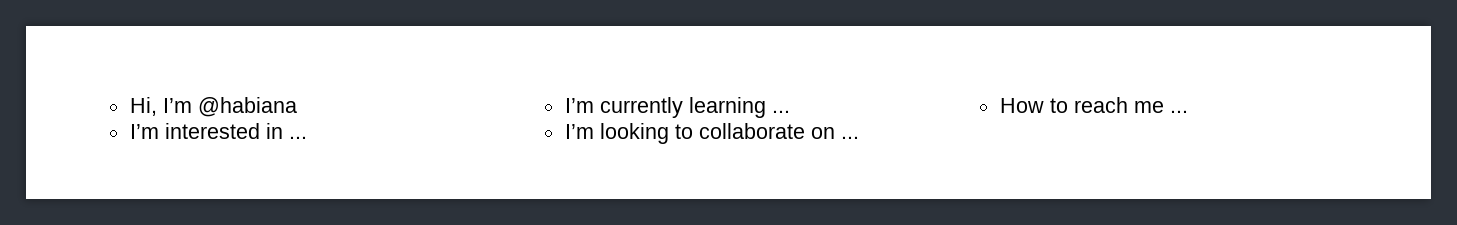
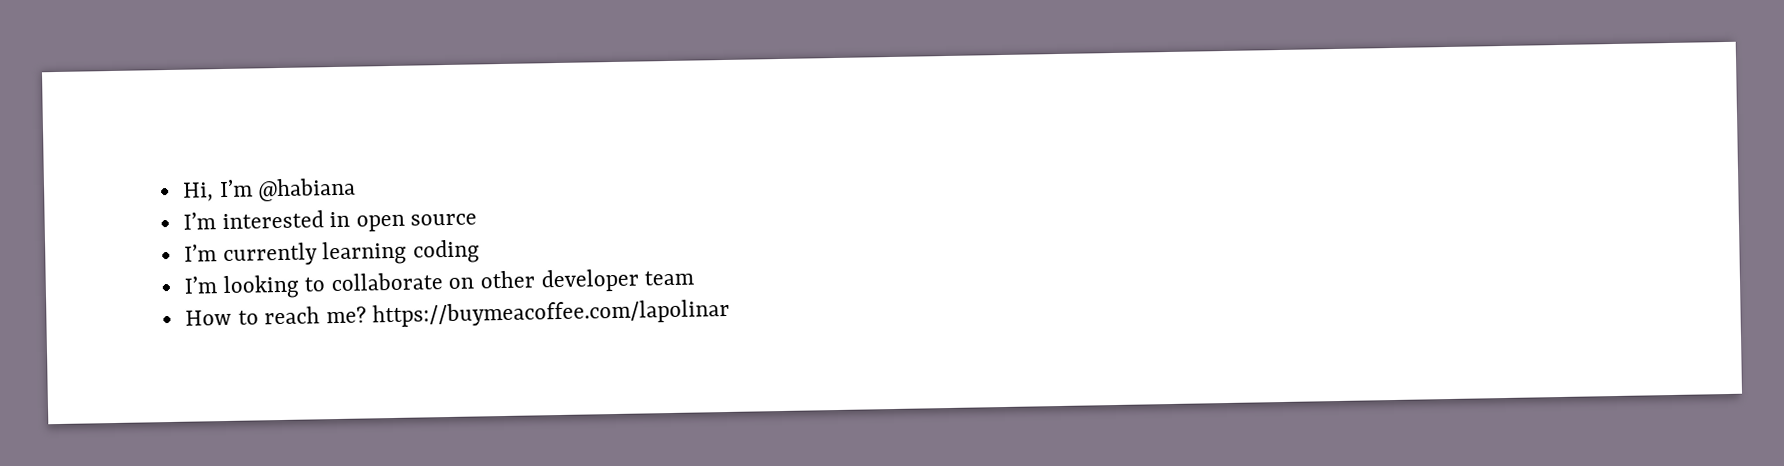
- I’m interested in ...
+ I’m interested in open source
- I’m currently learning ...
+ I’m currently learning coding
- I’m looking to collaborate on ...
+ I’m looking to collaborate on other developer team
- How to reach me ...
+ How to reach me? https://buymeacoffee.com/lapolinar

